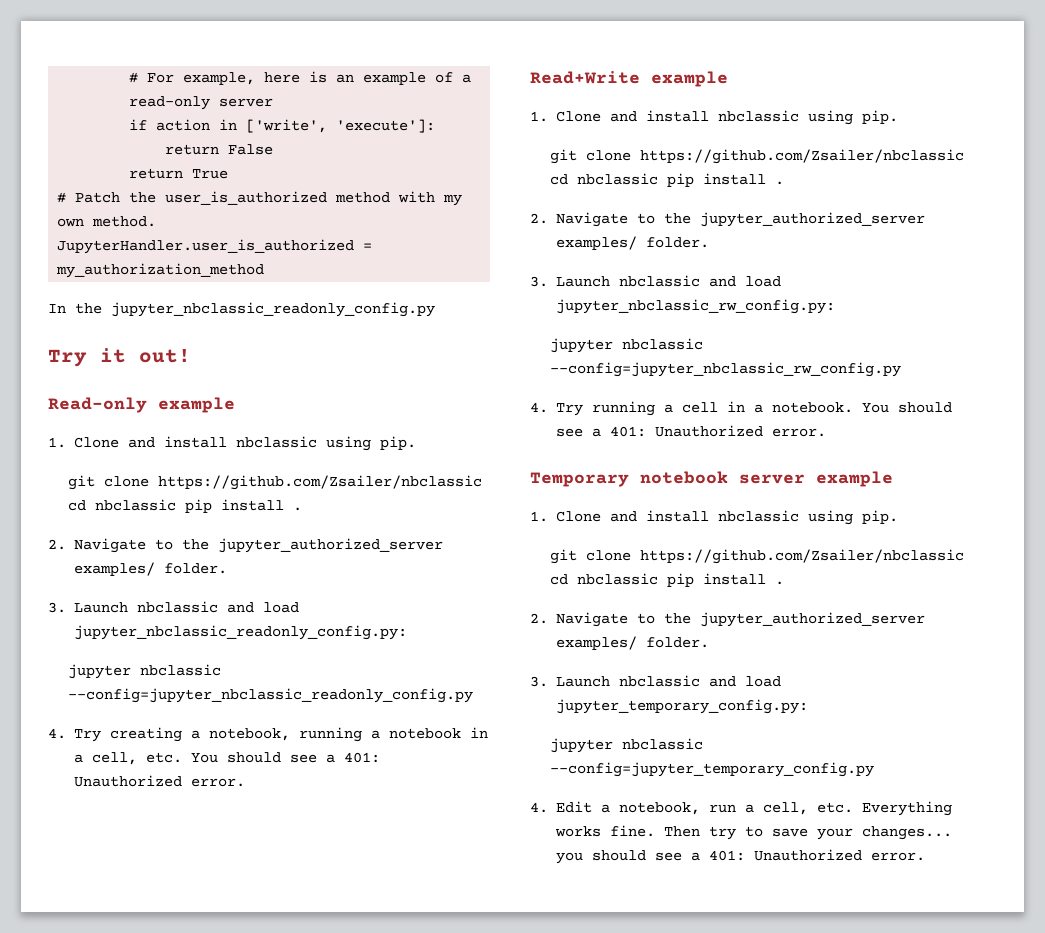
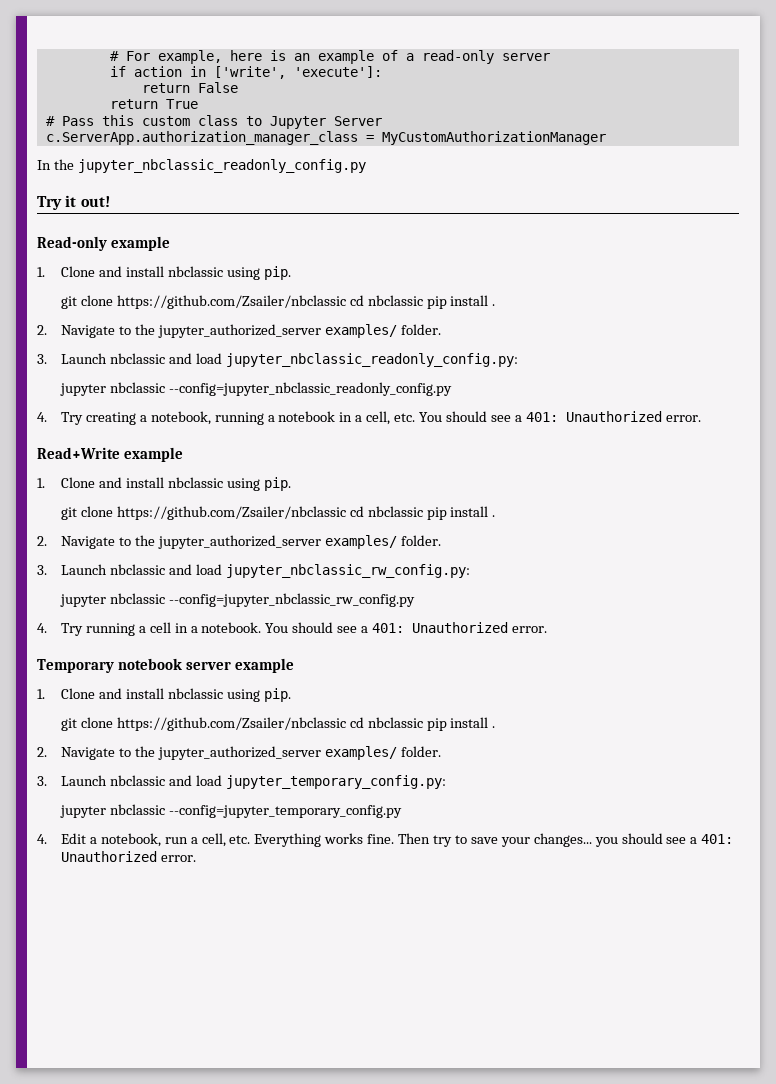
- # Patch the user_is_authorized method with my own method.
- JupyterHandler.user_is_authorized = my_authorization_method
+ # Pass this custom class to Jupyter Server
+ c.ServerApp.authorization_manager_class = MyCustomAuthorizationManager

